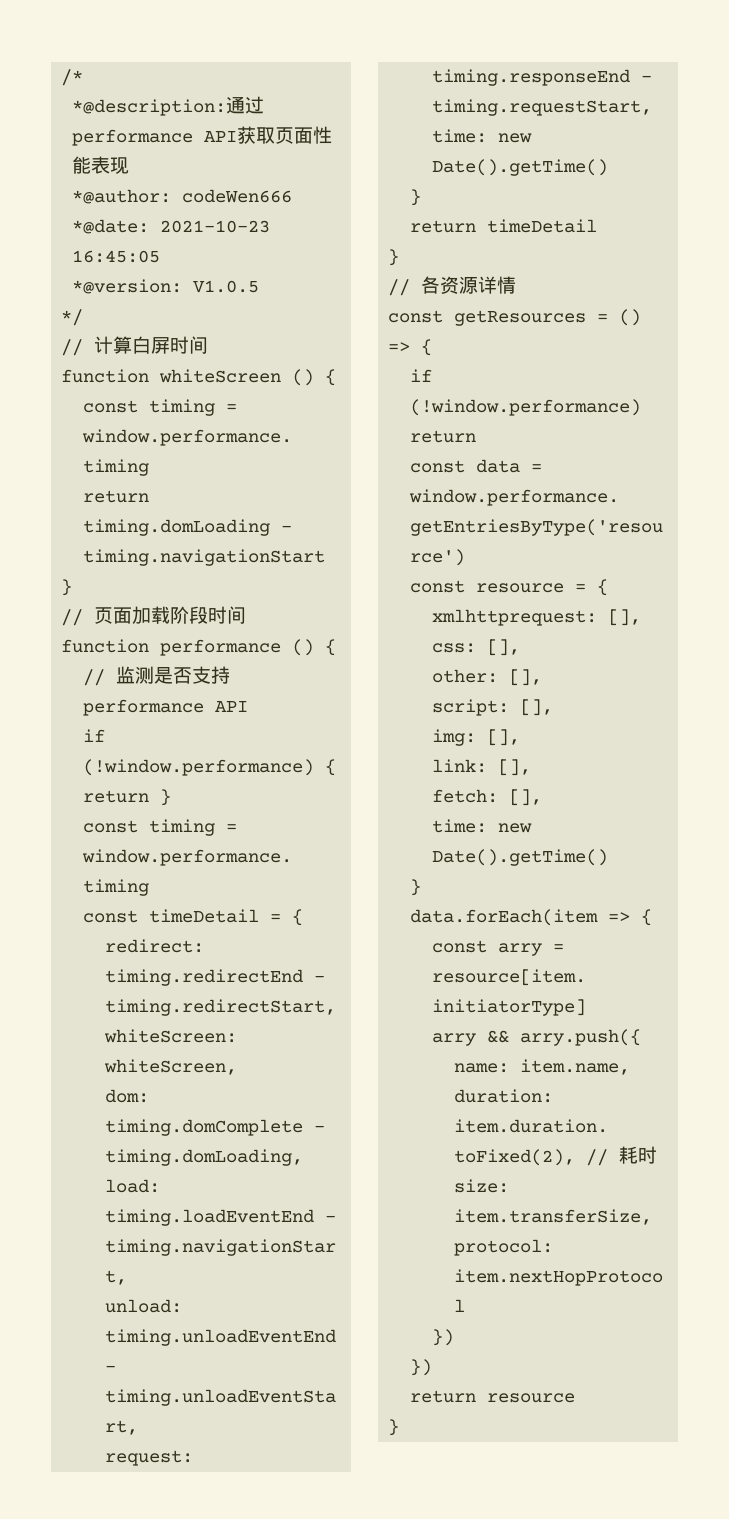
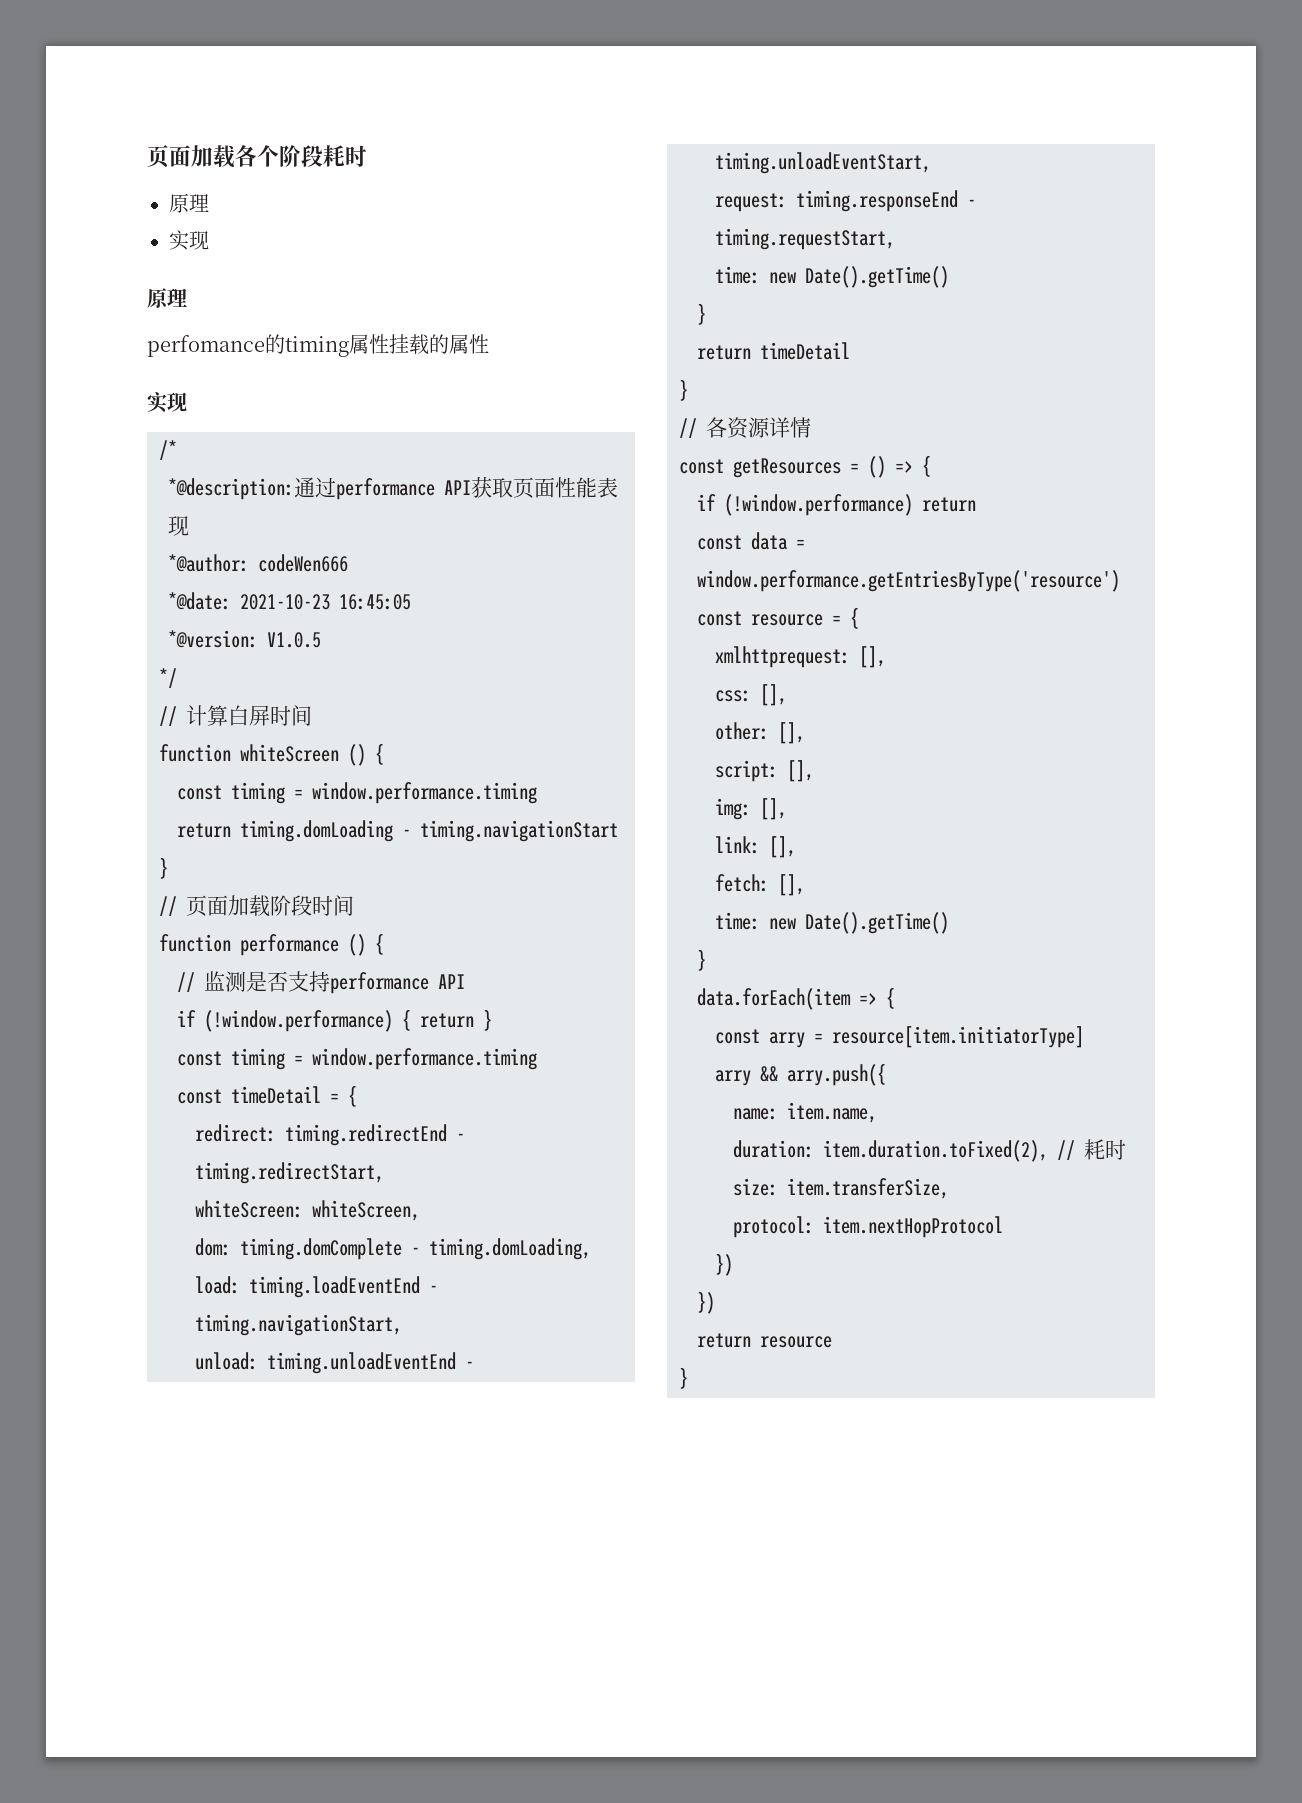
+ 页面加载各个阶段耗时
+ 原理
+ 实现
+ 原理
+ perfomance的timing属性挂载的属性
+ 实现

